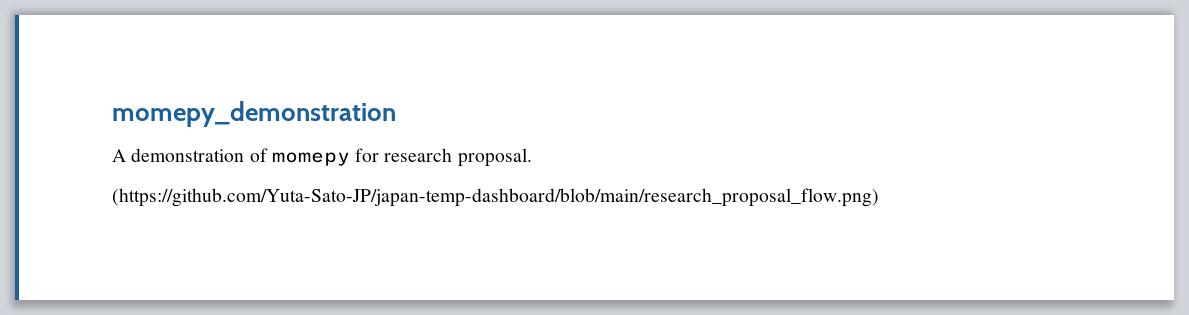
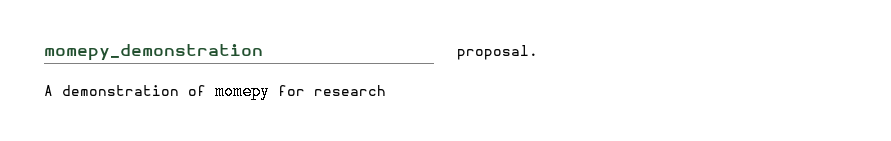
- (https://github.com/Yuta-Sato-JP/japan-temp-dashboard/blob/main/research_proposal_flow.png)

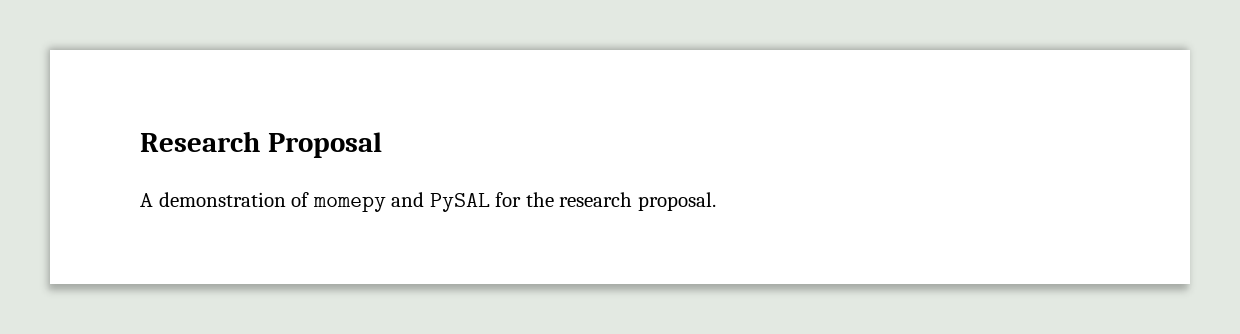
- momepy_demonstration
+ Research Proposal
- A demonstration of momepy for research proposal.
+ A demonstration of momepy and PySAL for the research proposal.

